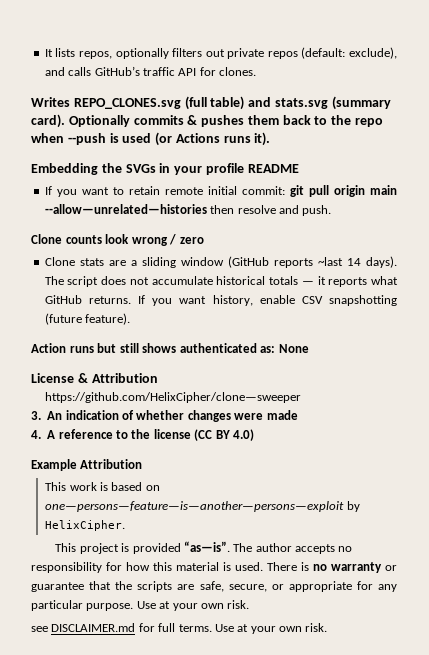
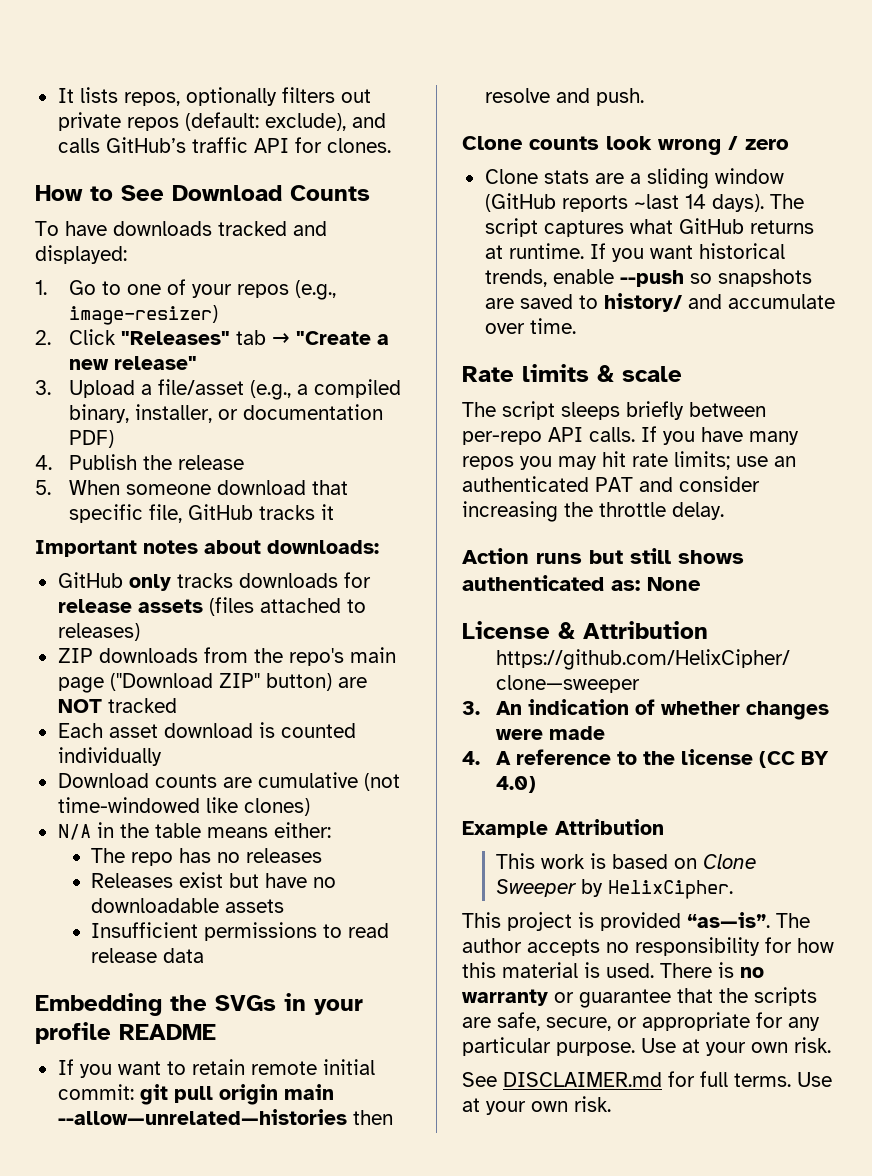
- Writes REPO_CLONES.svg (full table) and stats.svg (summary card). Optionally commits & pushes them back to the repo when --push is used (or Actions runs it).
+ How to See Download Counts
+ To have downloads tracked and displayed:
+ 1. Go to one of your repos (e.g., image-resizer)
+ 2. Click "Releases" tab → "Create a new release"
+ 3. Upload a file/asset (e.g., a compiled binary, installer, or documentation PDF)
+ 4. Publish the release
+ 5. When someone download that specific file, GitHub tracks it
+ Important notes about downloads:
+ GitHub only tracks downloads for release assets (files attached to releases)
+ ZIP downloads from the repo's main page ("Download ZIP" button) are NOT tracked
+ Each asset download is counted individually
+ Download counts are cumulative (not time-windowed like clones)
+ N/A in the table means either:
+ The repo has no releases
+ Releases exist but have no downloadable assets
+ Insufficient permissions to read release data
- The script does not accumulate historical totals — it reports what GitHub returns. If you want history, enable CSV snapshotting (future feature).
+ The script captures what GitHub returns at runtime. If you want historical trends, enable --push so snapshots are saved to history/ and accumulate over time.
+ Rate limits & scale
+ The script sleeps briefly between per-repo API calls. If you have many repos you may hit rate limits; use an authenticated PAT and consider increasing the throttle delay.
- This work is based on one—persons—feature—is—another—persons—exploit by HelixCipher.
+ This work is based on Clone Sweeper by HelixCipher.
- see DISCLAIMER.md for full terms.
+ See DISCLAIMER.md for full terms.

